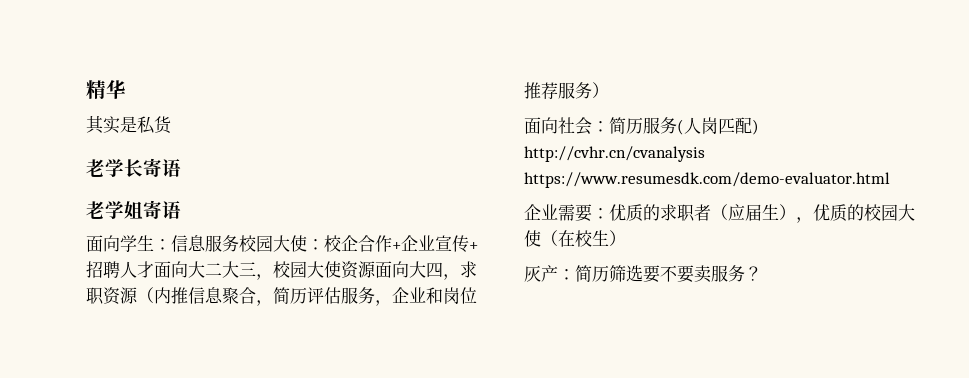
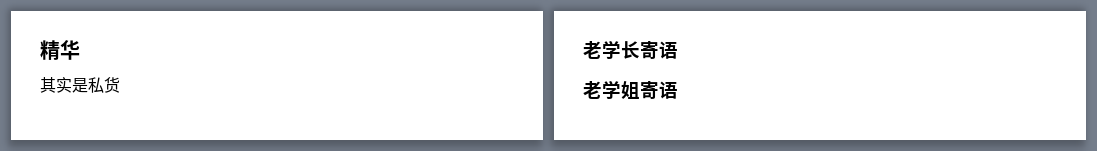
- 面向学生：信息服务校园大使：校企合作+企业宣传+招聘人才面向大二大三，校园大使资源面向大四，求职资源（内推信息聚合，简历评估服务，企业和岗位推荐服务）
- 面向社会：简历服务(人岗匹配) http://cvhr.cn/cvanalysis https://www.resumesdk.com/demo-evaluator.html
- 企业需要：优质的求职者（应届生），优质的校园大使（在校生）
- 灰产：简历筛选要不要卖服务？

